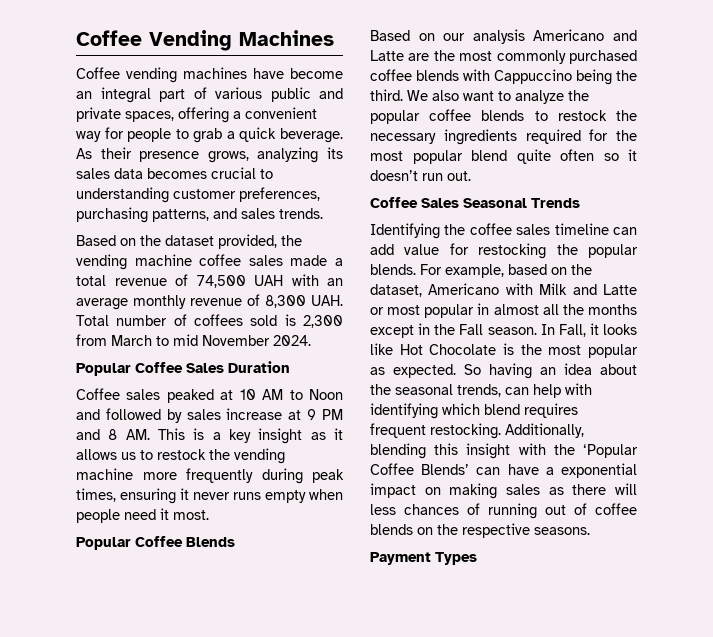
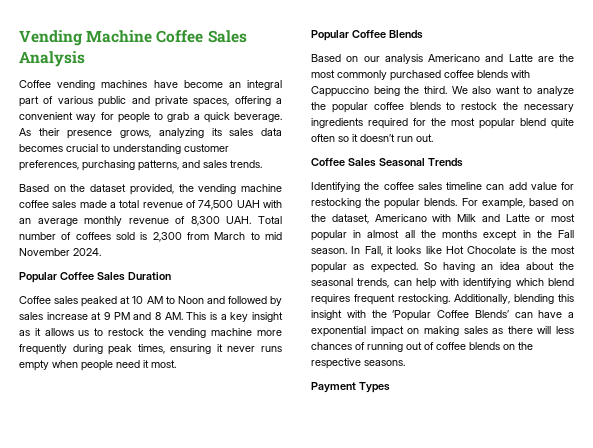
- Coffee Vending Machines
+ Vending Machine Coffee Sales Analysis

